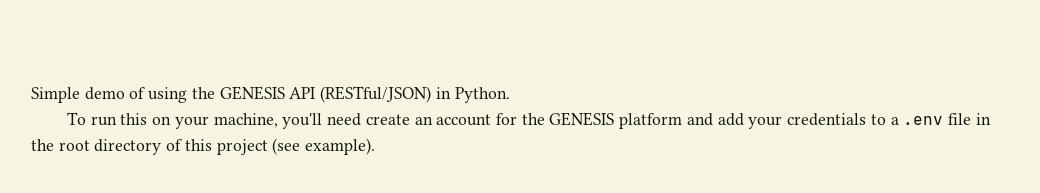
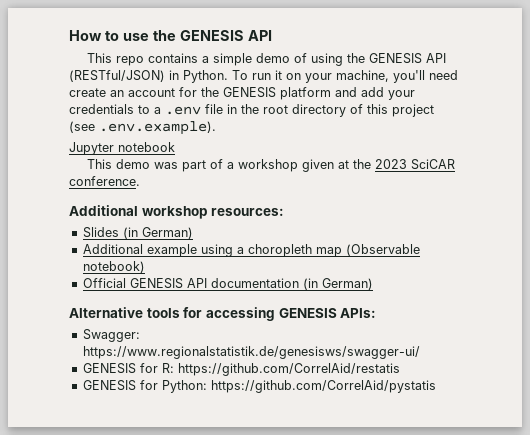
- Simple demo of using the GENESIS API (RESTful/JSON) in Python.
- To run this on your machine, you'll need create an account for the GENESIS platform and add your credentials to a .env file in the root directory of this project (see example).
+ How to use the GENESIS API
+ This repo contains a simple demo of using the GENESIS API (RESTful/JSON) in Python. To run it on your machine, you'll need create an account for the GENESIS platform and add your credentials to a .env file in the root directory of this project (see .env.example).
+ Jupyter notebook
+ This demo was part of a workshop given at the 2023 SciCAR conference.
+ Additional workshop resources:
+ Slides (in German)
+ Additional example using a choropleth map (Observable notebook)
+ Official GENESIS API documentation (in German)
+ Alternative tools for accessing GENESIS APIs:
+ Swagger: https://www.regionalstatistik.de/genesisws/swagger-ui/
+ GENESIS for R: https://github.com/CorrelAid/restatis
+ GENESIS for Python: https://github.com/CorrelAid/pystatis

